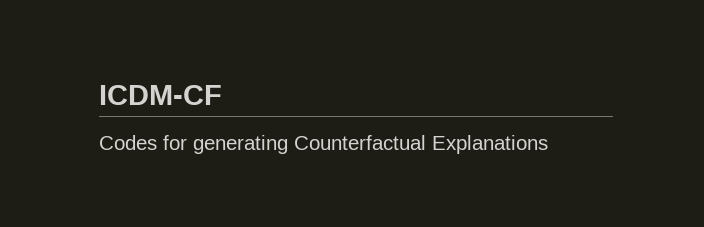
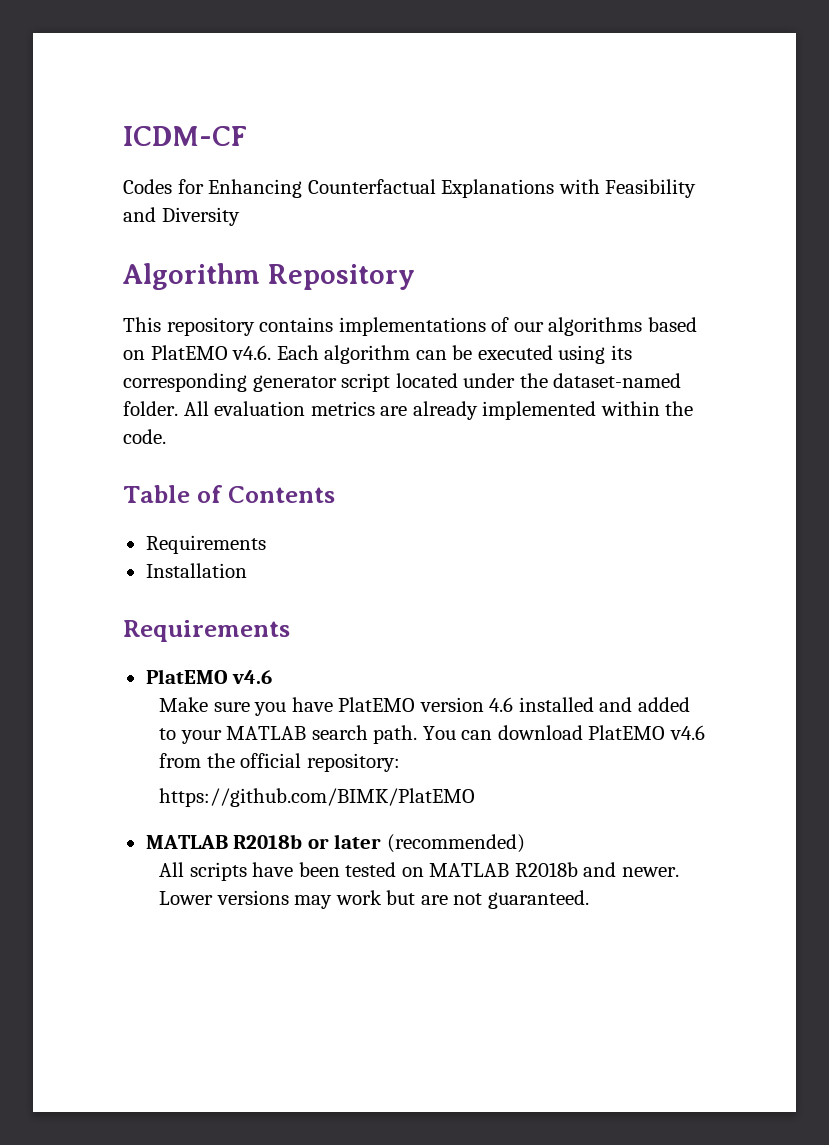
- Codes for generating Counterfactual Explanations
+ Codes for Enhancing Counterfactual Explanations with Feasibility and Diversity
+ Algorithm Repository
+ This repository contains implementations of our algorithms based on PlatEMO v4.6. Each algorithm can be executed using its corresponding generator script located under the dataset-named folder. All evaluation metrics are already implemented within the code.
+ Table of Contents
+ Requirements
+ Installation
+ Requirements
+ PlatEMO v4.6
+ Make sure you have PlatEMO version 4.6 installed and added to your MATLAB search path. You can download PlatEMO v4.6 from the official repository:
+ https://github.com/BIMK/PlatEMO
+ MATLAB R2018b or later (recommended)
+ All scripts have been tested on MATLAB R2018b and newer. Lower versions may work but are not guaranteed.

